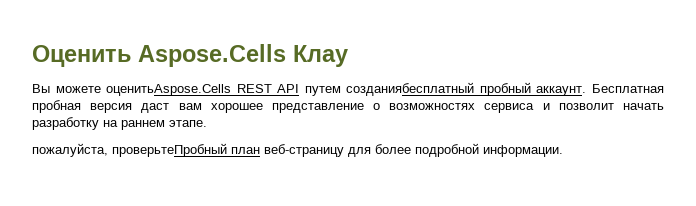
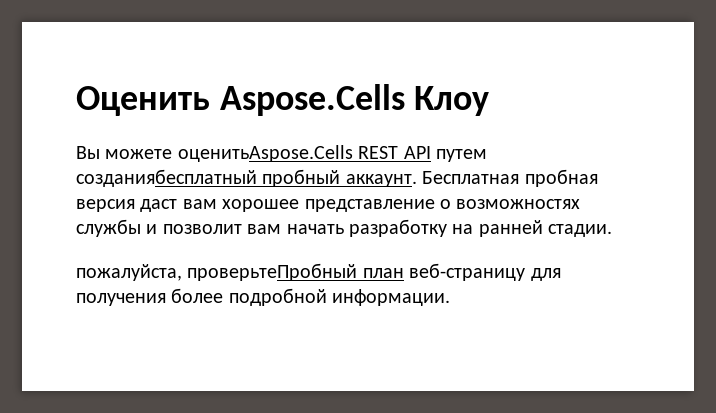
- Оценить Aspose.Cells Клау
+ Оценить Aspose.Cells Клоу
- Бесплатная пробная версия даст вам хорошее представление о возможностях сервиса и позволит начать разработку на раннем этапе.
+ Бесплатная пробная версия даст вам хорошее представление о возможностях службы и позволит вам начать разработку на ранней стадии.
- пожалуйста, проверьтеПробный план веб-страницу для более подробной информации.
+ пожалуйста, проверьтеПробный план веб-страницу для получения более подробной информации.

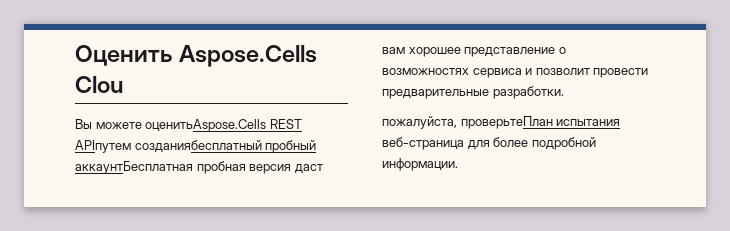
- Оценить Aspose.Cells Клоу
+ Оценить Aspose.Cells Clou
- Вы можете оценитьAspose.Cells REST API путем созданиябесплатный пробный аккаунт. Бесплатная пробная версия даст вам хорошее представление о возможностях службы и позволит вам начать разработку на ранней стадии.
- пожалуйста, проверьтеПробный план веб-страницу для получения более подробной информации.
+ Вы можете оценитьAspose.Cells REST APIпутем созданиябесплатный пробный аккаунтБесплатная пробная версия даст вам хорошее представление о возможностях сервиса и позволит провести предварительные разработки.
+ пожалуйста, проверьтеПлан испытания веб-страница для более подробной информации.

